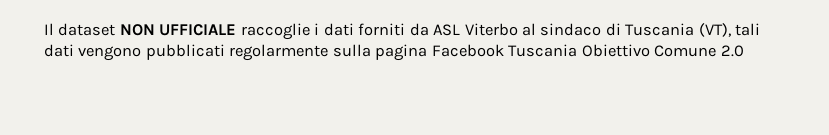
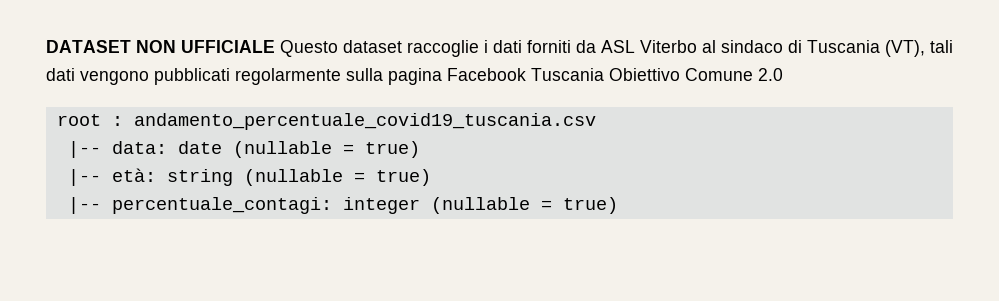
- Il dataset NON UFFICIALE raccoglie i dati forniti da ASL Viterbo al sindaco di Tuscania (VT), tali dati vengono pubblicati regolarmente sulla pagina Facebook Tuscania Obiettivo Comune 2.0
+ DATASET NON UFFICIALE Questo dataset raccoglie i dati forniti da ASL Viterbo al sindaco di Tuscania (VT), tali dati vengono pubblicati regolarmente sulla pagina Facebook Tuscania Obiettivo Comune 2.0
+ root : andamento_percentuale_covid19_tuscania.csv
+ |-- data: date (nullable = true)
+ |-- età: string (nullable = true)
+ |-- percentuale_contagi: integer (nullable = true)

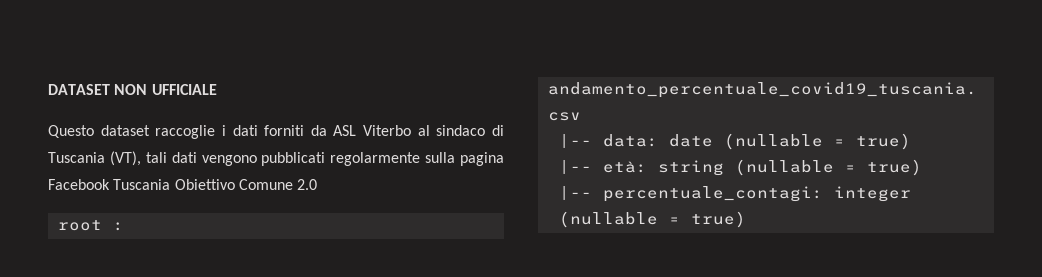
- DATASET NON UFFICIALE Questo dataset raccoglie i dati forniti da ASL Viterbo al sindaco di Tuscania (VT), tali dati vengono pubblicati regolarmente sulla pagina Facebook Tuscania Obiettivo Comune 2.0
+ DATASET NON UFFICIALE
+ Questo dataset raccoglie i dati forniti da ASL Viterbo al sindaco di Tuscania (VT), tali dati vengono pubblicati regolarmente sulla pagina Facebook Tuscania Obiettivo Comune 2.0

